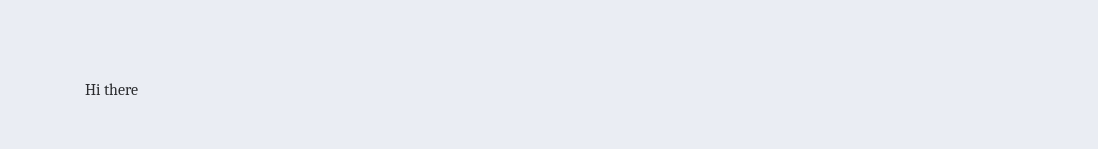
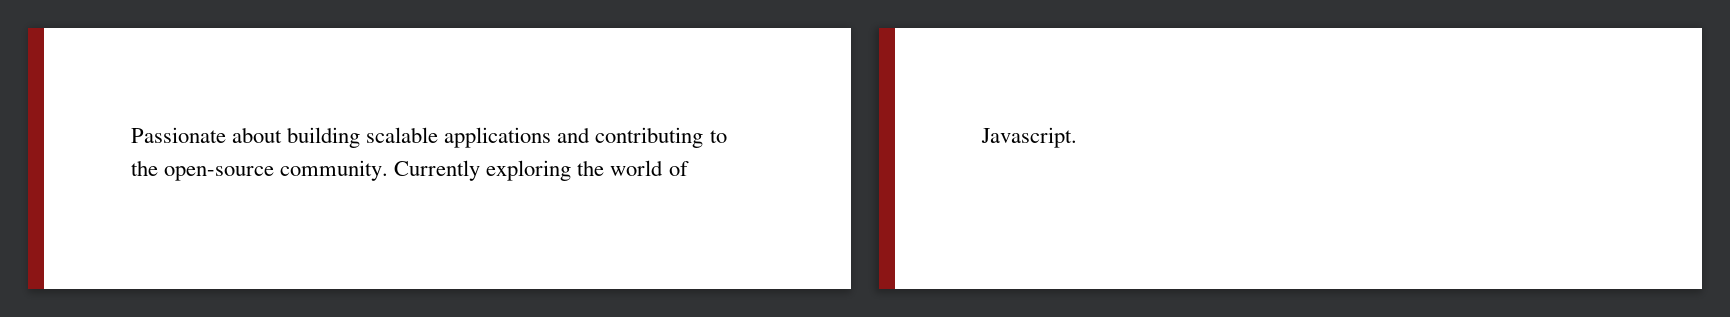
- Hi there
+ Passionate about building scalable applications and contributing to the open-source community. Currently exploring the world of Javascript.

